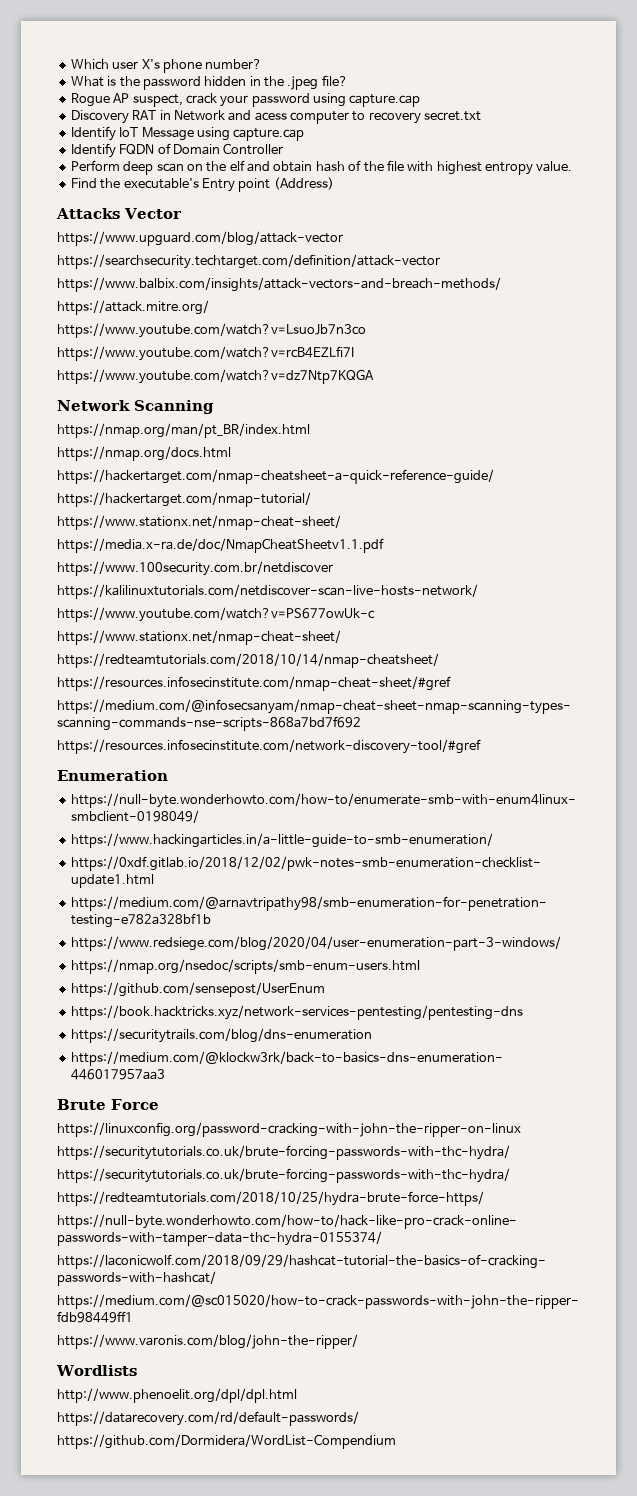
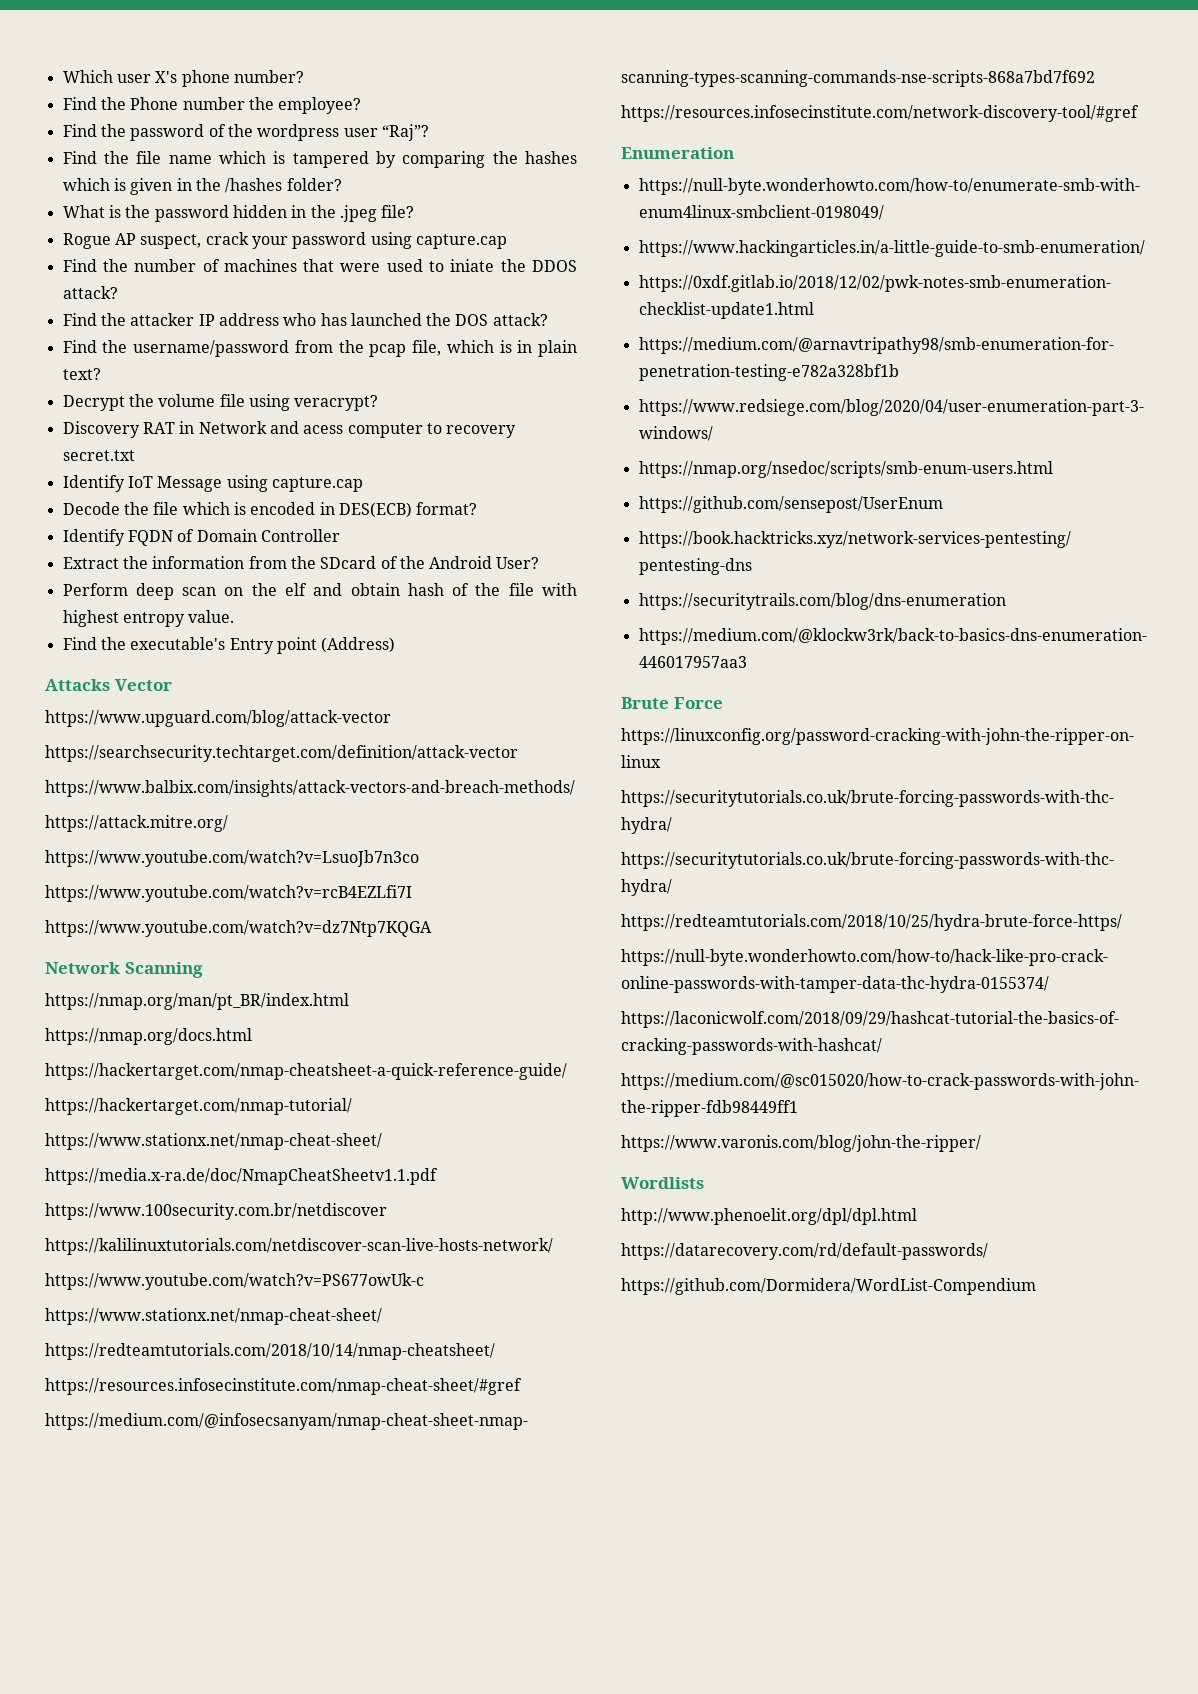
+ Find the Phone number the employee?
+ Find the password of the wordpress user “Raj”?
+ Find the file name which is tampered by comparing the hashes which is given in the /hashes folder?
+ Find the number of machines that were used to iniate the DDOS attack?
+ Find the attacker IP address who has launched the DOS attack?
+ Find the username/password from the pcap file, which is in plain text?
+ Decrypt the volume file using veracrypt?
+ Decode the file which is encoded in DES(ECB) format?
+ Extract the information from the SDcard of the Android User?

